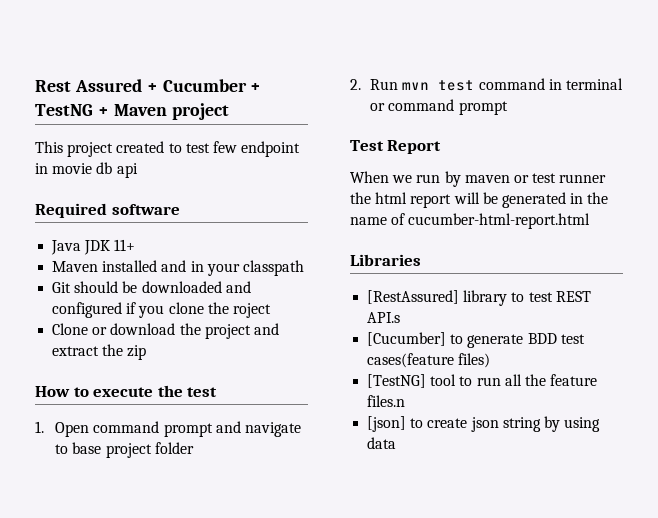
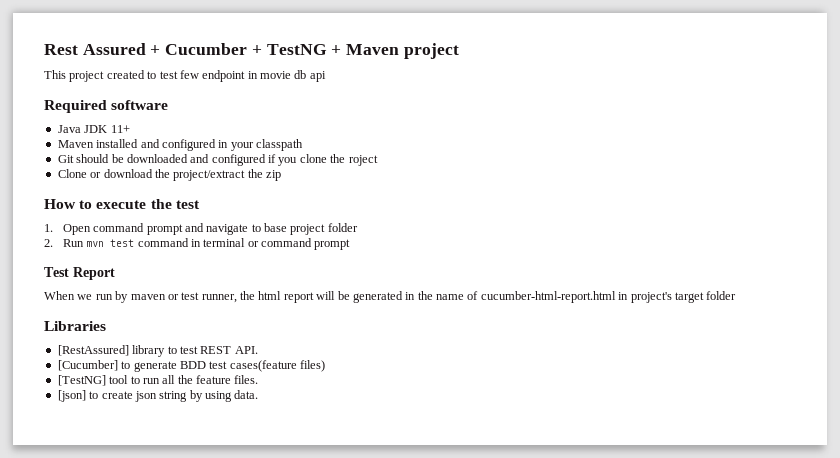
- Maven installed and in your classpath
+ Maven installed and configured in your classpath
- Clone or download the project and extract the zip
+ Clone or download the project/extract the zip
- When we run by maven or test runner the html report will be generated in the name of cucumber-html-report.html
+ When we run by maven or test runner, the html report will be generated in the name of cucumber-html-report.html in project's target folder
- [RestAssured] library to test REST API.s
+ [RestAssured] library to test REST API.
- [TestNG] tool to run all the feature files.n
+ [TestNG] tool to run all the feature files.
- [json] to create json string by using data
+ [json] to create json string by using data.

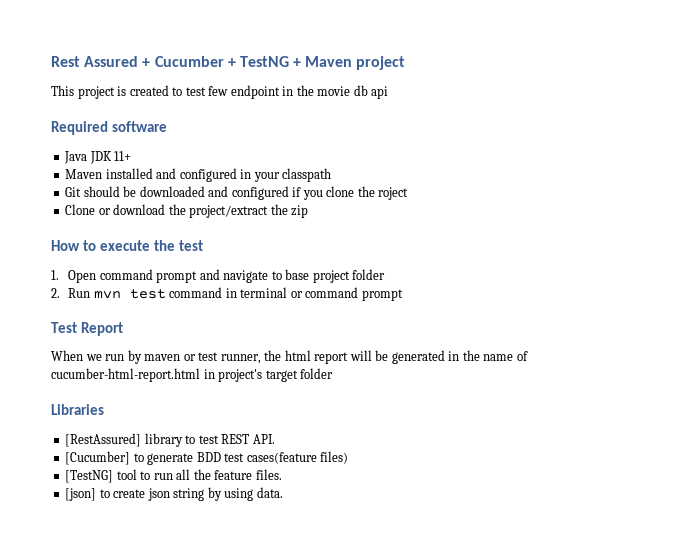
- This project created to test few endpoint in movie db api
+ This project is created to test few endpoint in the movie db api

